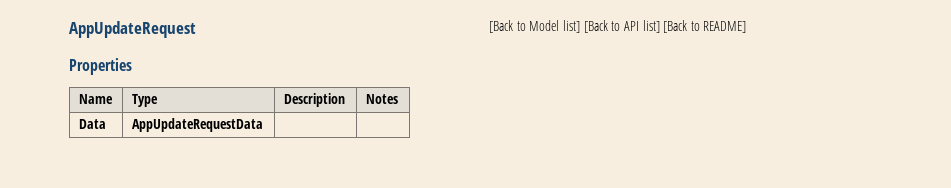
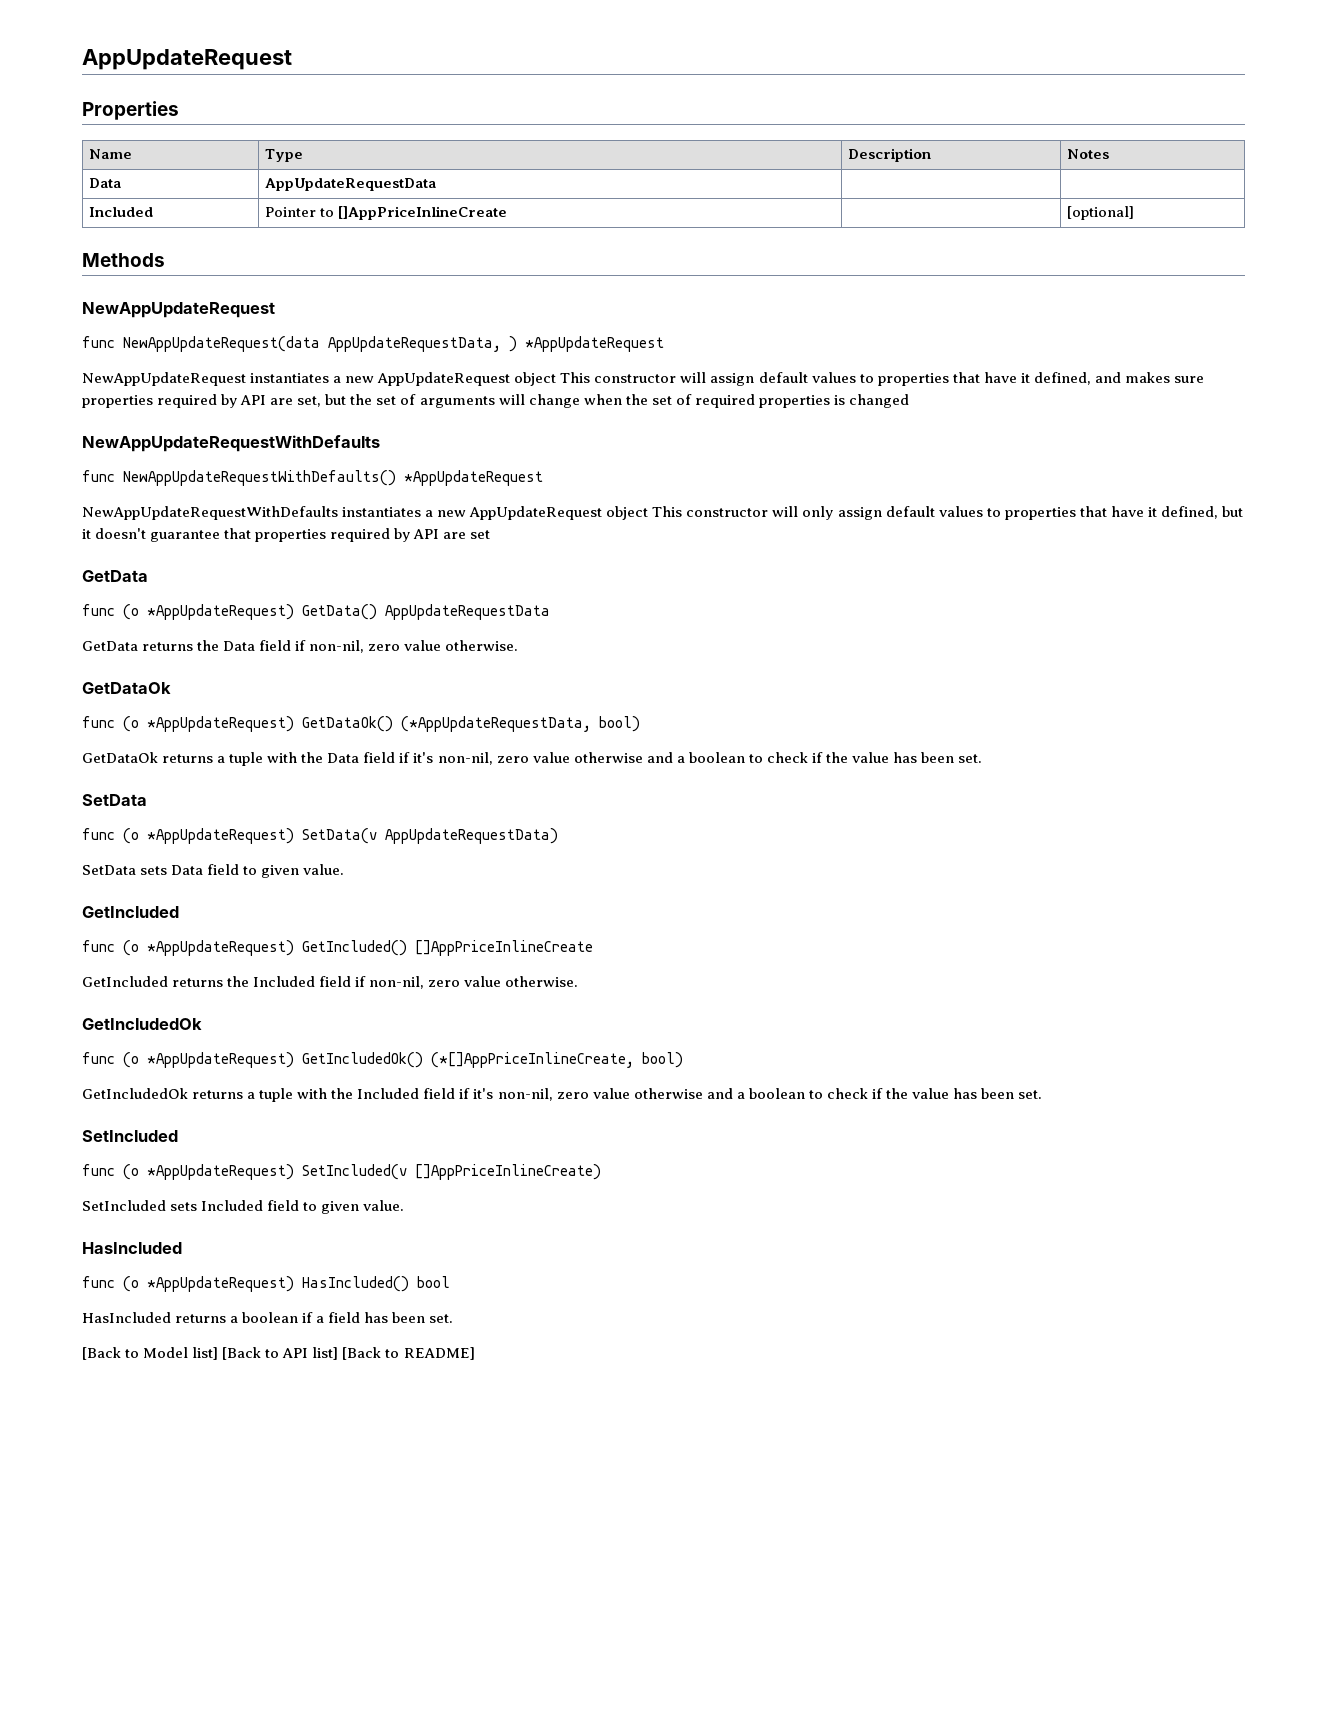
+ Included | Pointer to []AppPriceInlineCreate | | [optional]
+ Methods
+ NewAppUpdateRequest
+ func NewAppUpdateRequest(data AppUpdateRequestData, ) *AppUpdateRequest
+ NewAppUpdateRequest instantiates a new AppUpdateRequest object This constructor will assign default values to properties that have it defined, and makes sure properties required by API are set, but the set of arguments will change when the set of required properties is changed
+ NewAppUpdateRequestWithDefaults
+ func NewAppUpdateRequestWithDefaults() *AppUpdateRequest
+ NewAppUpdateRequestWithDefaults instantiates a new AppUpdateRequest object This constructor will only assign default values to properties that have it defined, but it doesn't guarantee that properties required by API are set
+ GetData
+ func (o *AppUpdateRequest) GetData() AppUpdateRequestData
+ GetData returns the Data field if non-nil, zero value otherwise.
+ GetDataOk
+ func (o *AppUpdateRequest) GetDataOk() (*AppUpdateRequestData, bool)
+ GetDataOk returns a tuple with the Data field if it's non-nil, zero value otherwise and a boolean to check if the value has been set.
+ SetData
+ func (o *AppUpdateRequest) SetData(v AppUpdateRequestData)
+ SetData sets Data field to given value.
+ GetIncluded
+ func (o *AppUpdateRequest) GetIncluded() []AppPriceInlineCreate
+ GetIncluded returns the Included field if non-nil, zero value otherwise.
+ GetIncludedOk
+ func (o *AppUpdateRequest) GetIncludedOk() (*[]AppPriceInlineCreate, bool)
+ GetIncludedOk returns a tuple with the Included field if it's non-nil, zero value otherwise and a boolean to check if the value has been set.
+ SetIncluded
+ func (o *AppUpdateRequest) SetIncluded(v []AppPriceInlineCreate)
+ SetIncluded sets Included field to given value.
+ HasIncluded
+ func (o *AppUpdateRequest) HasIncluded() bool
+ HasIncluded returns a boolean if a field has been set.

